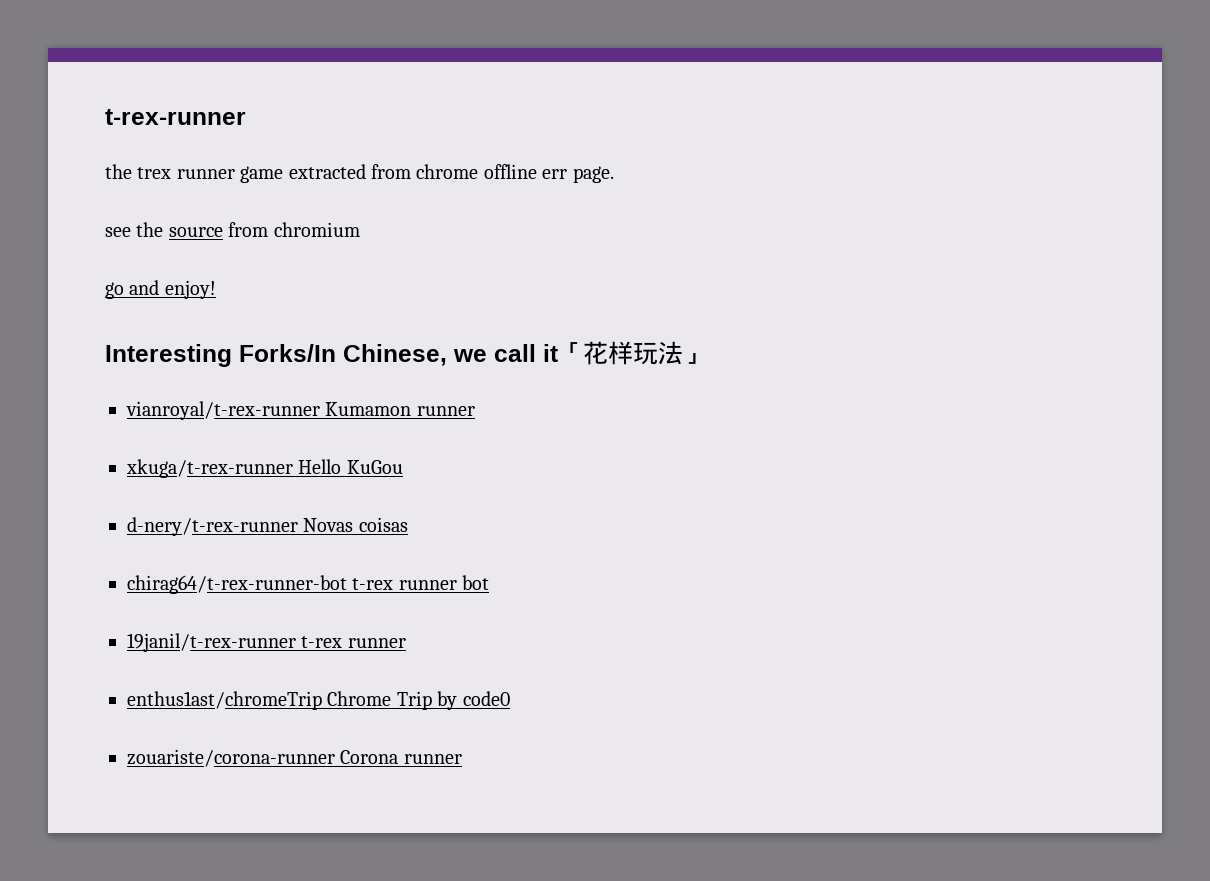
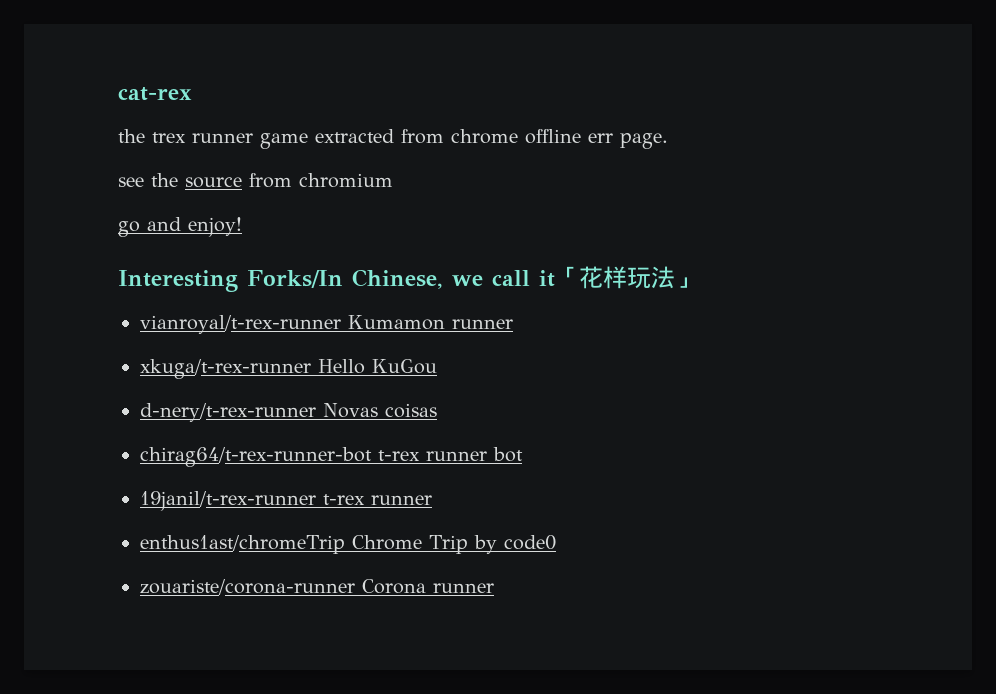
- t-rex-runner
+ cat-rex

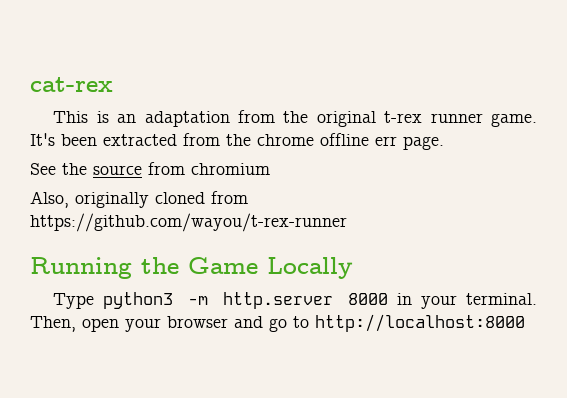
- the trex runner game extracted from chrome offline err page.
+ This is an adaptation from the original t-rex runner game. It's been extracted from the chrome offline err page.
- see the source from chromium
+ See the source from chromium
- go and enjoy!
- Interesting Forks/In Chinese, we call it「花样玩法」
- vianroyal/t-rex-runner Kumamon runner
- xkuga/t-rex-runner Hello KuGou
- d-nery/t-rex-runner Novas coisas
- chirag64/t-rex-runner-bot t-rex runner bot
- 19janil/t-rex-runner t-rex runner
- enthus1ast/chromeTrip Chrome Trip by code0
- zouariste/corona-runner Corona runner
+ Also, originally cloned from https://github.com/wayou/t-rex-runner
+ Running the Game Locally
+ Type python3 -m http.server 8000 in your terminal. Then, open your browser and go to http://localhost:8000

